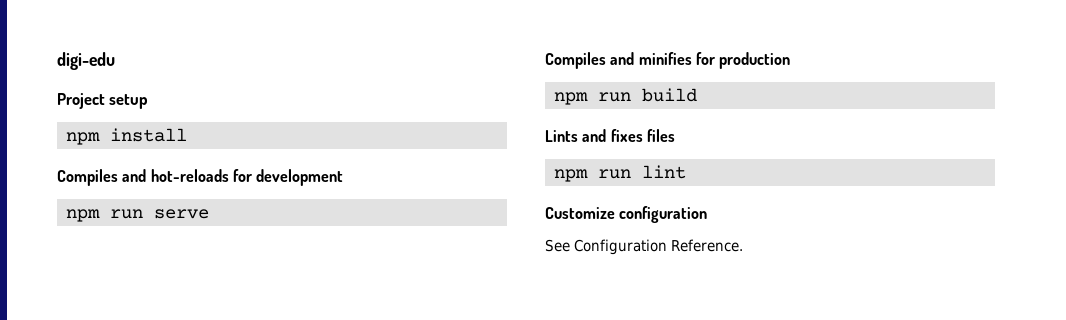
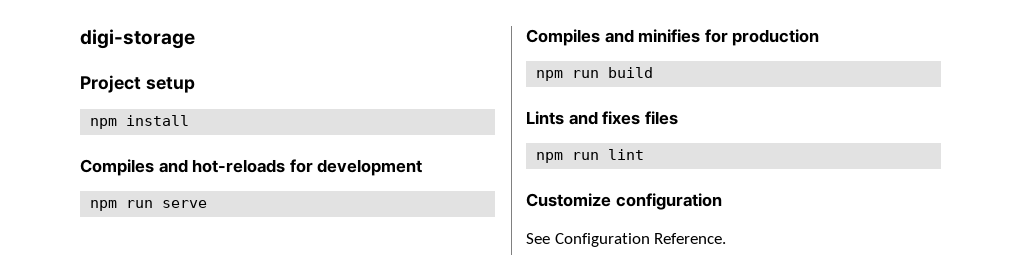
- digi-edu
+ digi-storage

